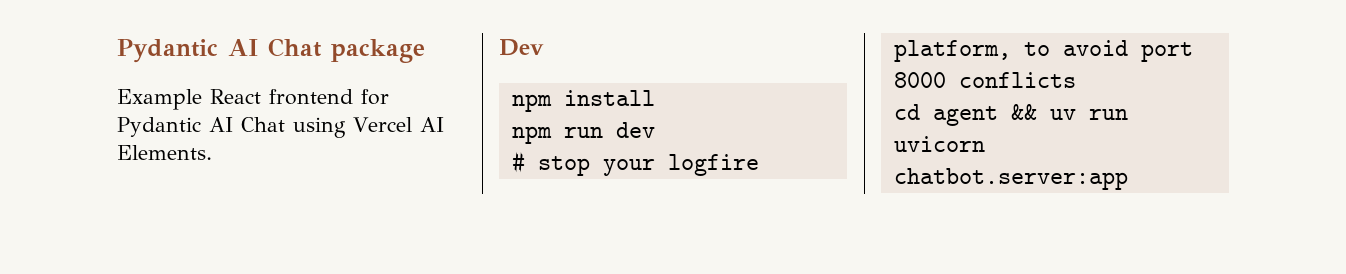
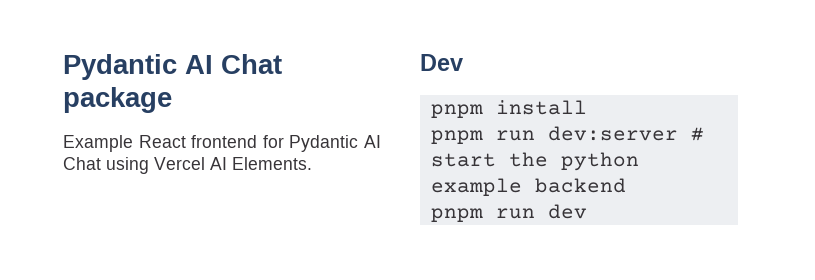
- npm install
+ pnpm install
- npm run dev
- # stop your logfire platform, to avoid port 8000 conflicts
- cd agent && uv run uvicorn chatbot.server:app
+ pnpm run dev:server # start the python example backend
+ pnpm run dev

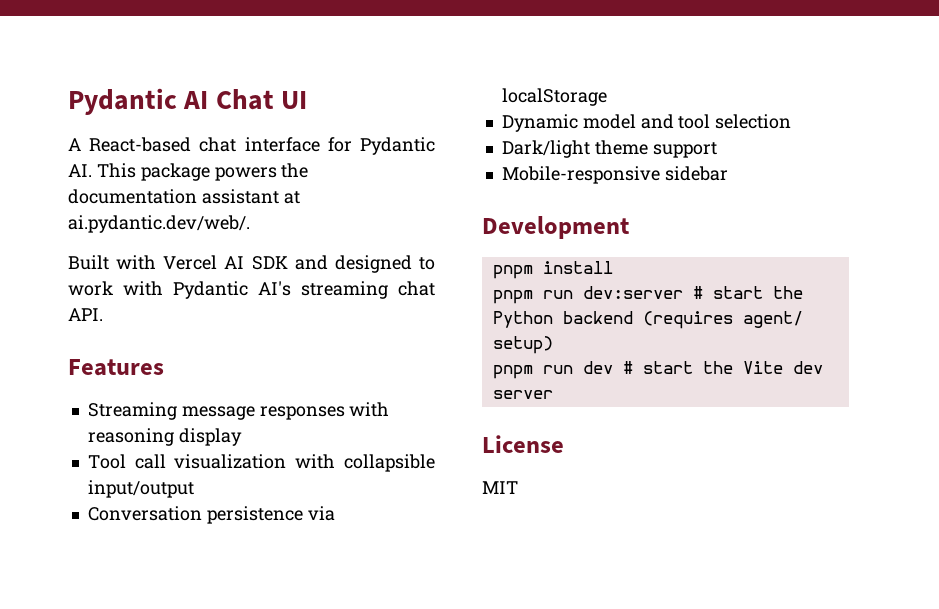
- Pydantic AI Chat package
- Example React frontend for Pydantic AI Chat using Vercel AI Elements.
- Dev
+ Pydantic AI Chat UI
+ A React-based chat interface for Pydantic AI. This package powers the documentation assistant at ai.pydantic.dev/web/.
+ Built with Vercel AI SDK and designed to work with Pydantic AI's streaming chat API.
+ Features
+ Streaming message responses with reasoning display
+ Tool call visualization with collapsible input/output
+ Conversation persistence via localStorage
+ Dynamic model and tool selection
+ Dark/light theme support
+ Mobile-responsive sidebar
+ Development
- pnpm run dev:server # start the python example backend
+ pnpm run dev:server # start the Python backend (requires agent/ setup)
- pnpm run dev
+ pnpm run dev # start the Vite dev server
+ License
+ MIT

